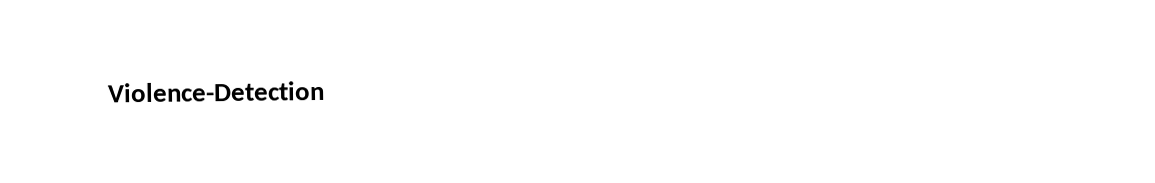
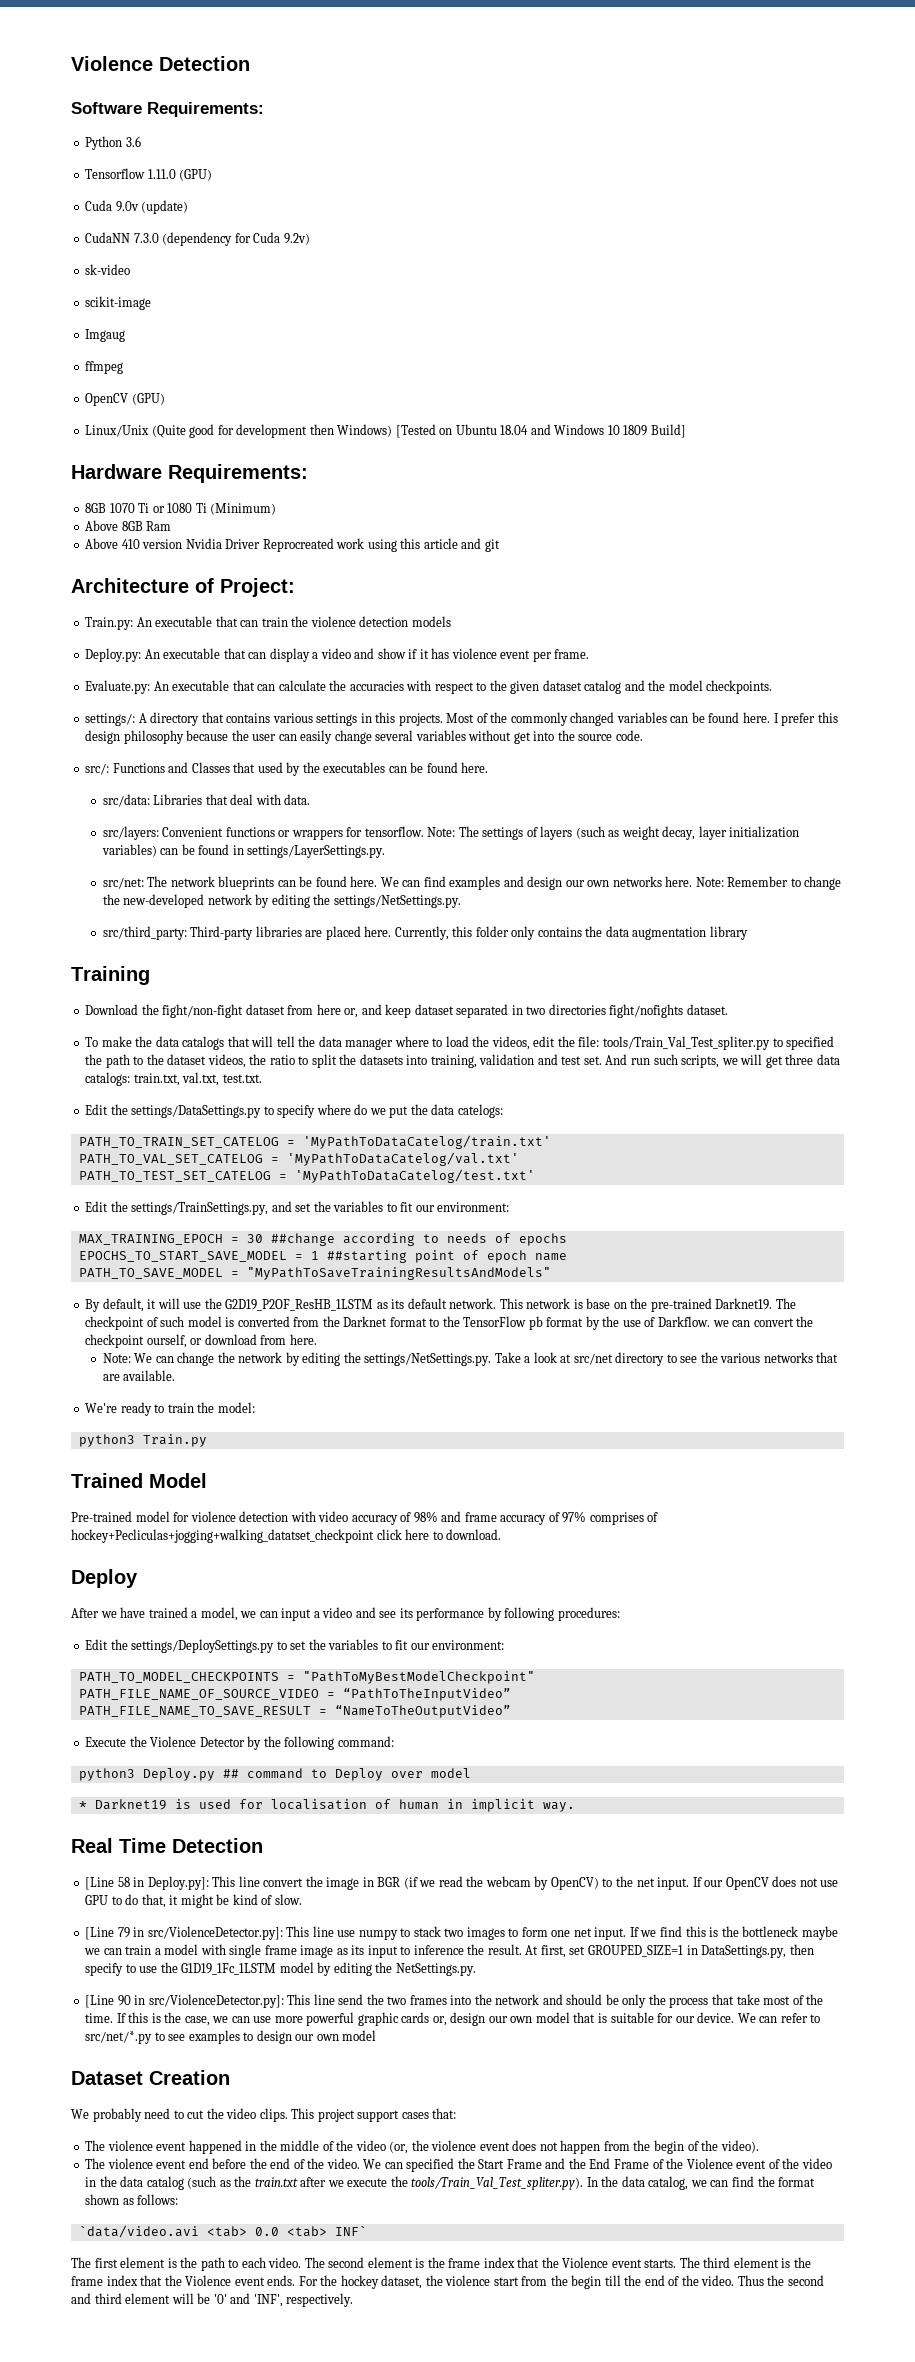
- Violence-Detection
+ Violence Detection
+ Software Requirements:
+ Python 3.6
+ Tensorflow 1.11.0 (GPU)
+ Cuda 9.0v (update)
+ CudaNN 7.3.0 (dependency for Cuda 9.2v)
+ sk-video
+ scikit-image
+ Imgaug
+ ffmpeg
+ OpenCV (GPU)
+ Linux/Unix (Quite good for development then Windows) [Tested on Ubuntu 18.04 and Windows 10 1809 Build]
+ Hardware Requirements:
+ 8GB 1070 Ti or 1080 Ti (Minimum)
+ Above 8GB Ram
+ Above 410 version Nvidia Driver Reprocreated work using this article and git
+ Architecture of Project:
+ Train.py: An executable that can train the violence detection models
+ Deploy.py: An executable that can display a video and show if it has violence event per frame.
+ Evaluate.py: An executable that can calculate the accuracies with respect to the given dataset catalog and the model checkpoints.
+ settings/: A directory that contains various settings in this projects. Most of the commonly changed variables can be found here. I prefer this design philosophy because the user can easily change several variables without get into the source code.
+ src/: Functions and Classes that used by the executables can be found here.
+ src/data: Libraries that deal with data.
+ src/layers: Convenient functions or wrappers for tensorflow. Note: The settings of layers (such as weight decay, layer initialization variables) can be found in settings/LayerSettings.py.
+ src/net: The network blueprints can be found here. We can find examples and design our own networks here. Note: Remember to change the new-developed network by editing the settings/NetSettings.py.
+ src/third_party: Third-party libraries are placed here. Currently, this folder only contains the data augmentation library
+ Training
+ Download the fight/non-fight dataset from here or, and keep dataset separated in two directories fight/nofights dataset.
+ To make the data catalogs that will tell the data manager where to load the videos, edit the file: tools/Train_Val_Test_spliter.py to specified the path to the dataset videos, the ratio to split the datasets into training, validation and test set. And run such scripts, we will get three data catalogs: train.txt, val.txt, test.txt.
+ Edit the settings/DataSettings.py to specify where do we put the data catelogs:
+ PATH_TO_TRAIN_SET_CATELOG = 'MyPathToDataCatelog/train.txt'
+ PATH_TO_VAL_SET_CATELOG = 'MyPathToDataCatelog/val.txt'
+ PATH_TO_TEST_SET_CATELOG = 'MyPathToDataCatelog/test.txt'
+ Edit the settings/TrainSettings.py, and set the variables to fit our environment:
+ MAX_TRAINING_EPOCH = 30 ##change according to needs of epochs
+ EPOCHS_TO_START_SAVE_MODEL = 1 ##starting point of epoch name
+ PATH_TO_SAVE_MODEL = "MyPathToSaveTrainingResultsAndModels"
+ By default, it will use the G2D19_P2OF_ResHB_1LSTM as its default network. This network is base on the pre-trained Darknet19. The checkpoint of such model is converted from the Darknet format to the TensorFlow pb format by the use of Darkflow. we can convert the checkpoint ourself, or download from here.
+ Note: We can change the network by editing the settings/NetSettings.py. Take a look at src/net directory to see the various networks that are available.
+ We're ready to train the model:
+ python3 Train.py
+ Trained Model
+ Pre-trained model for violence detection with video accuracy of 98% and frame accuracy of 97% comprises of hockey+Pecliculas+jogging+walking_datatset_checkpoint click here to download.
+ Deploy
+ After we have trained a model, we can input a video and see its performance by following procedures:
+ Edit the settings/DeploySettings.py to set the variables to fit our environment:
+ PATH_TO_MODEL_CHECKPOINTS = "PathToMyBestModelCheckpoint"
+ PATH_FILE_NAME_OF_SOURCE_VIDEO = “PathToTheInputVideo”
+ PATH_FILE_NAME_TO_SAVE_RESULT = “NameToTheOutputVideo”
+ Execute the Violence Detector by the following command:
+ python3 Deploy.py ## command to Deploy over model
+ * Darknet19 is used for localisation of human in implicit way.
+ Real Time Detection
+ [Line 58 in Deploy.py]: This line convert the image in BGR (if we read the webcam by OpenCV) to the net input. If our OpenCV does not use GPU to do that, it might be kind of slow.
+ [Line 79 in src/ViolenceDetector.py]: This line use numpy to stack two images to form one net input. If we find this is the bottleneck maybe we can train a model with single frame image as its input to inference the result. At first, set GROUPED_SIZE=1 in DataSettings.py, then specify to use the G1D19_1Fc_1LSTM model by editing the NetSettings.py.
+ [Line 90 in src/ViolenceDetector.py]: This line send the two frames into the network and should be only the process that take most of the time. If this is the case, we can use more powerful graphic cards or, design our own model that is suitable for our device. We can refer to src/net/*.py to see examples to design our own model
+ Dataset Creation
+ We probably need to cut the video clips. This project support cases that:
+ The violence event happened in the middle of the video (or, the violence event does not happen from the begin of the video).
+ The violence event end before the end of the video. We can specified the Start Frame and the End Frame of the Violence event of the video in the data catalog (such as the train.txt after we execute the tools/Train_Val_Test_spliter.py). In the data catalog, we can find the format shown as follows:
+ `data/video.avi <tab> 0.0 <tab> INF`
+ The first element is the path to each video. The second element is the frame index that the Violence event starts. The third element is the frame index that the Violence event ends. For the hockey dataset, the violence start from the begin till the end of the video. Thus the second and third element will be '0' and 'INF', respectively.

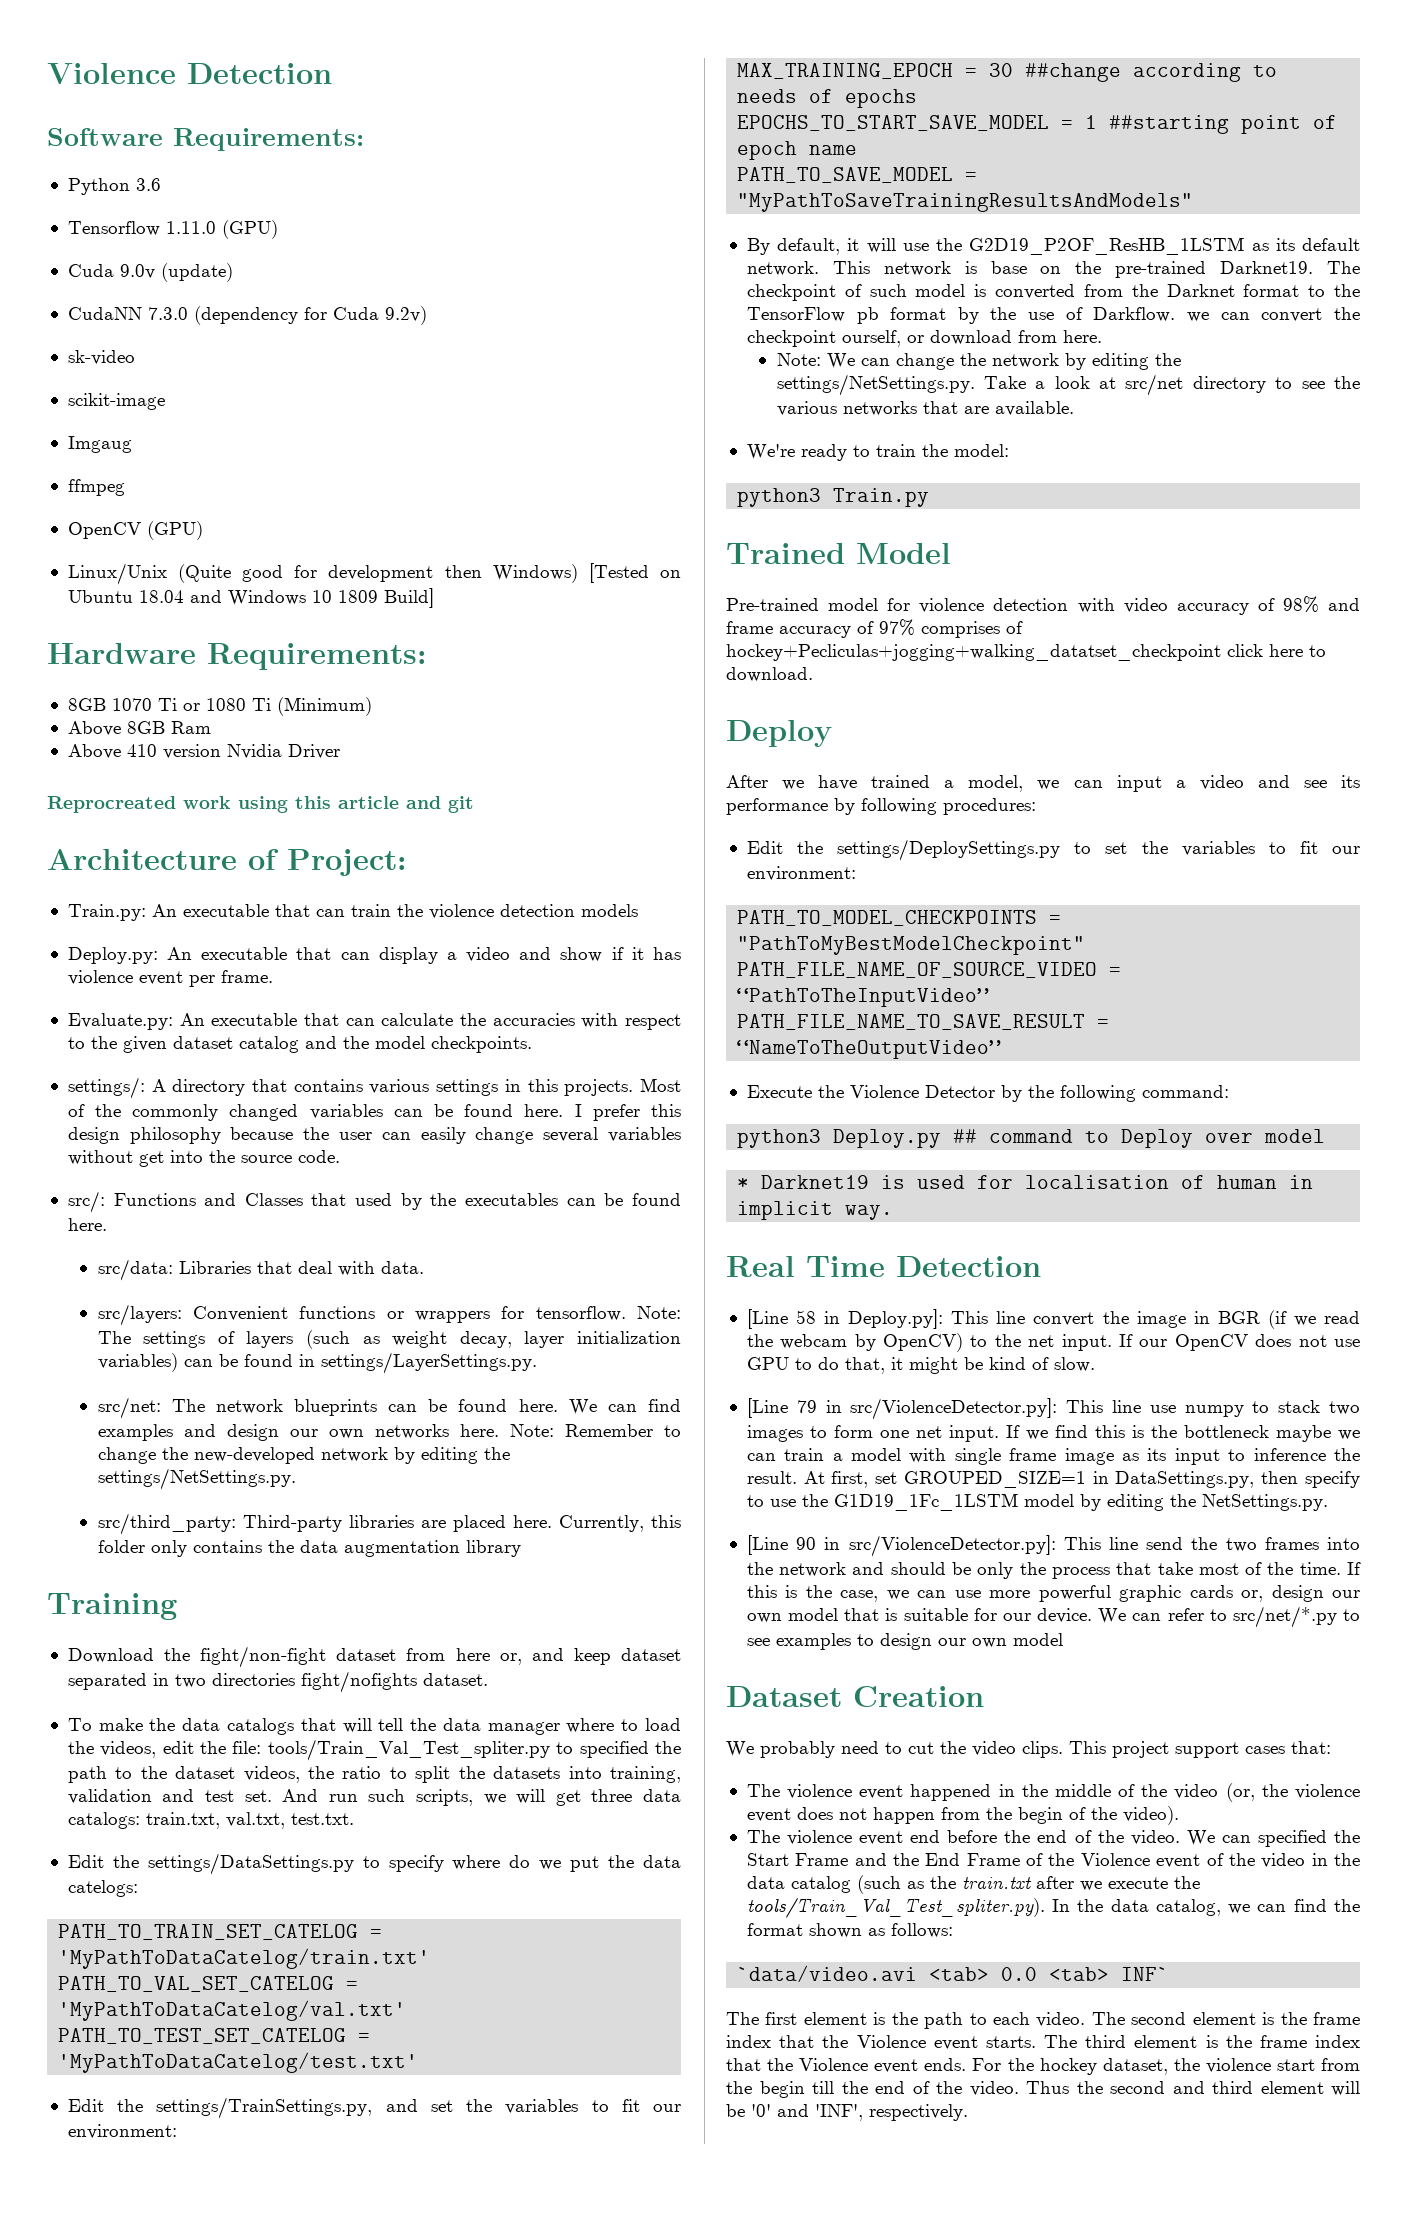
- Above 410 version Nvidia Driver Reprocreated work using this article and git
+ Above 410 version Nvidia Driver
+ Reprocreated work using this article and git

